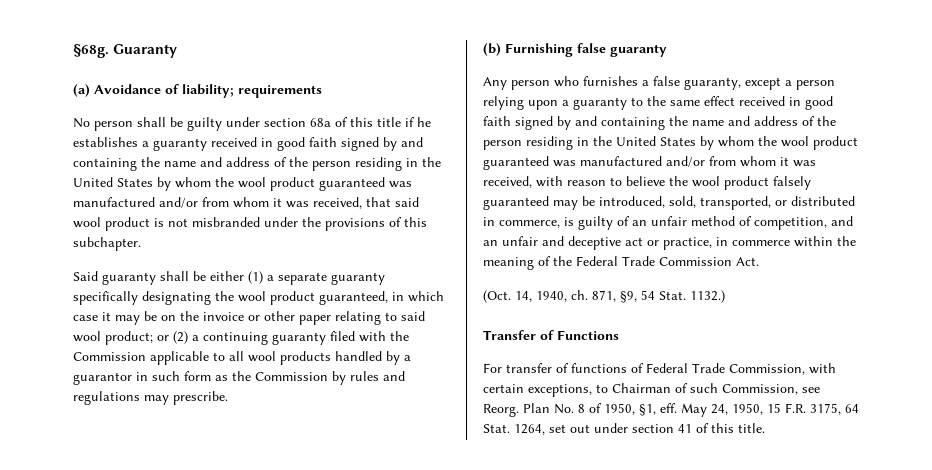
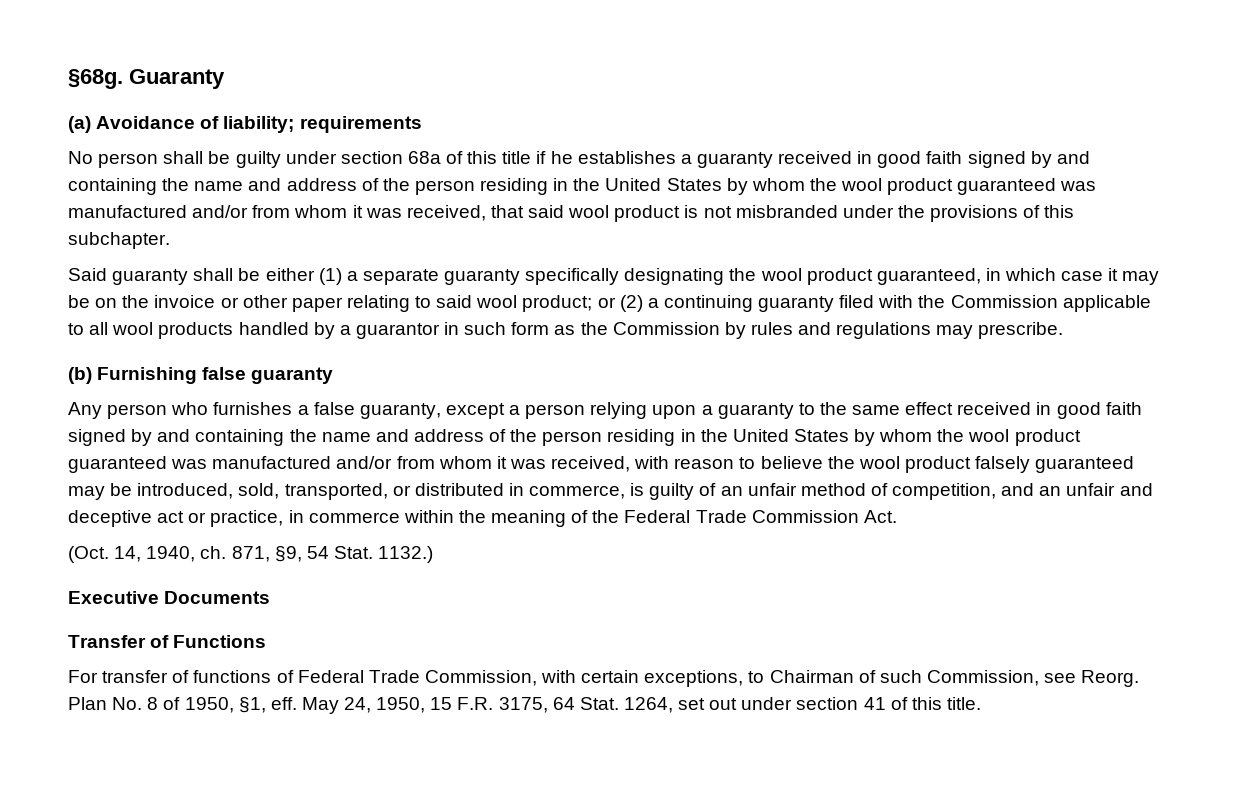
+ Executive Documents

